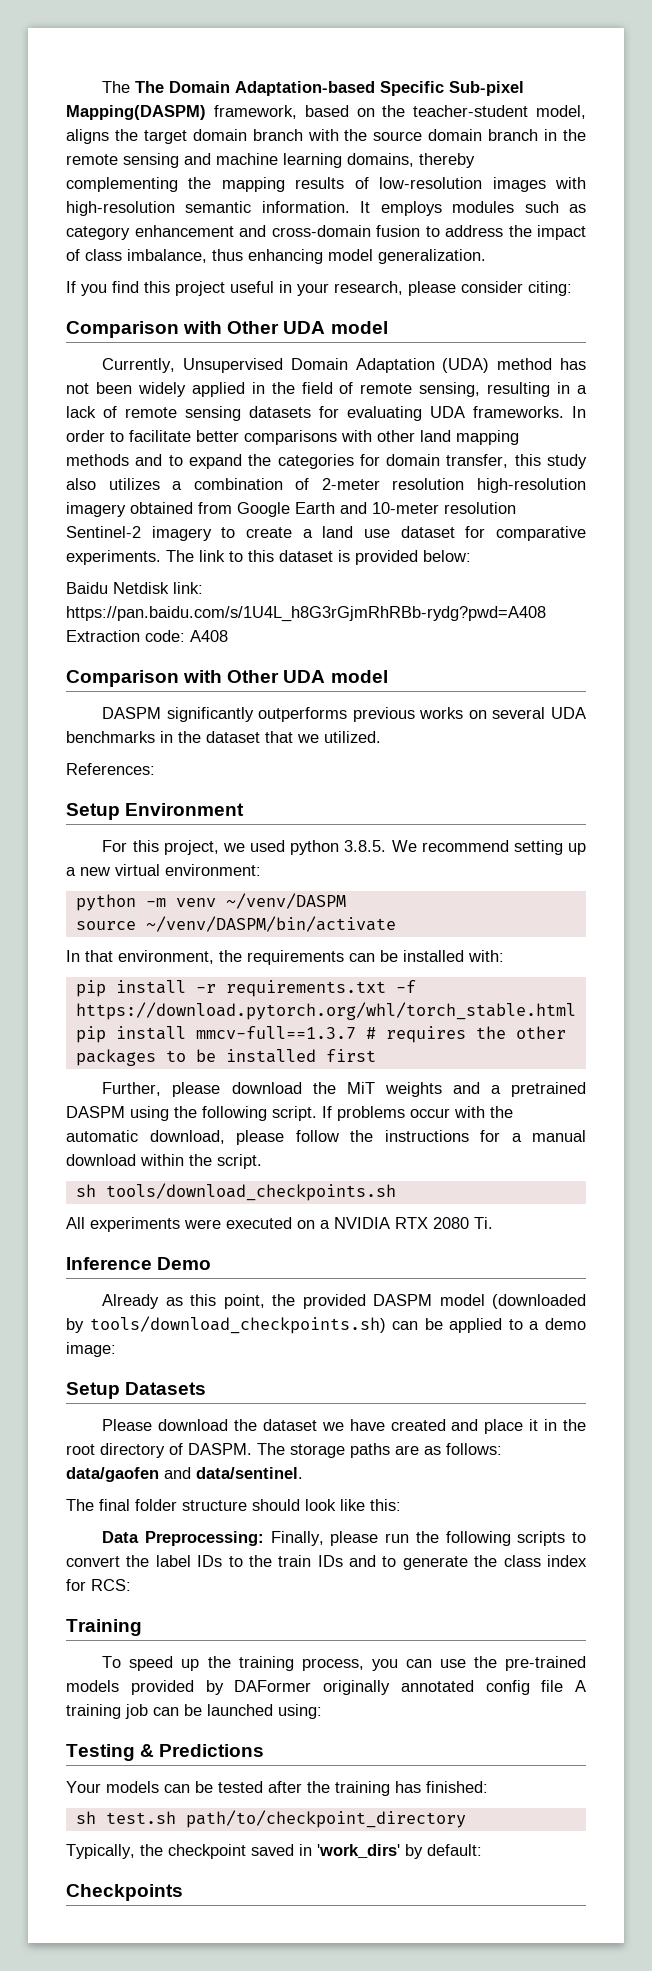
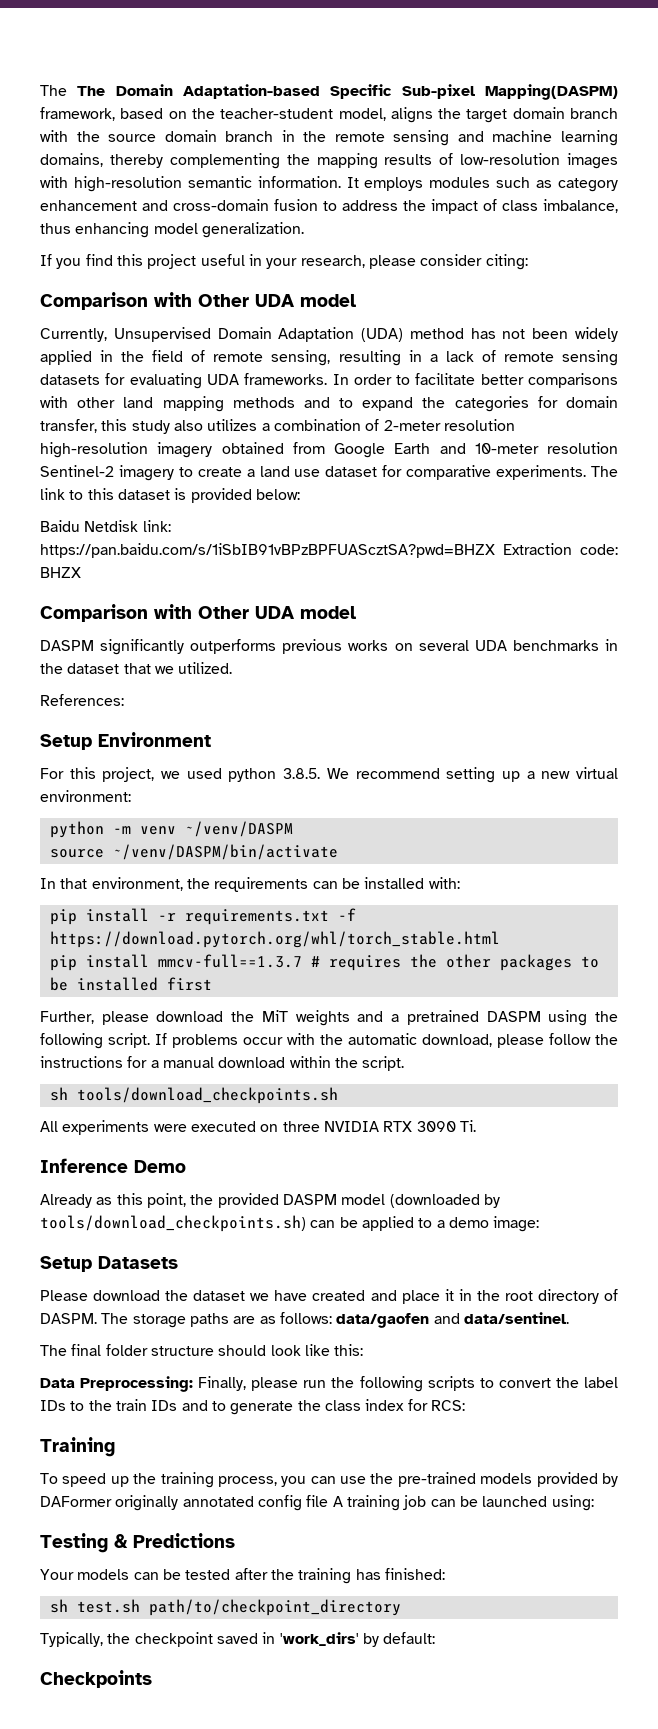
- Baidu Netdisk link: https://pan.baidu.com/s/1U4L_h8G3rGjmRhRBb-rydg?pwd=A408 Extraction code: A408
+ Baidu Netdisk link: https://pan.baidu.com/s/1iSbIB91vBPzBPFUAScztSA?pwd=BHZX Extraction code: BHZX
- All experiments were executed on a NVIDIA RTX 2080 Ti.
+ All experiments were executed on three NVIDIA RTX 3090 Ti.

